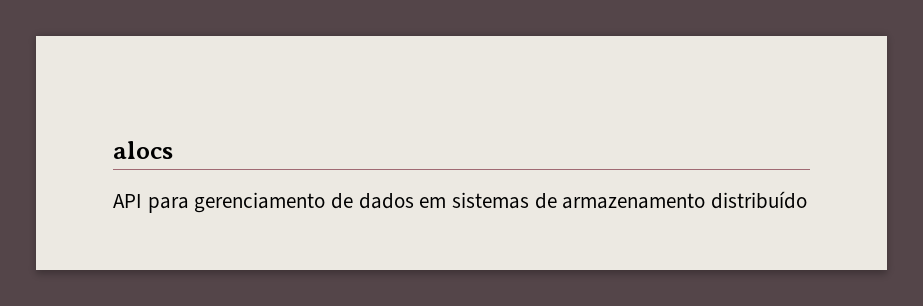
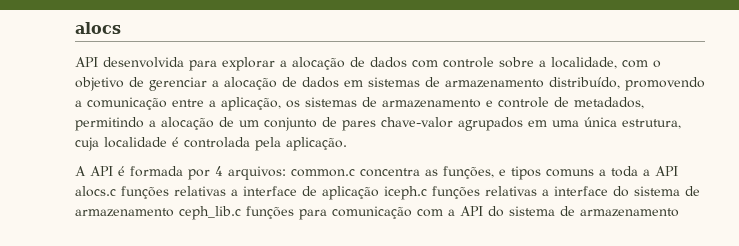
- API para gerenciamento de dados em sistemas de armazenamento distribuído
+ API desenvolvida para explorar a alocação de dados com controle sobre a localidade, com o objetivo de gerenciar a alocação de dados em sistemas de armazenamento distribuído, promovendo a comunicação entre a aplicação, os sistemas de armazenamento e controle de metadados, permitindo a alocação de um conjunto de pares chave-valor agrupados em uma única estrutura, cuja localidade é controlada pela aplicação.
+ A API é formada por 4 arquivos: common.c concentra as funções, e tipos comuns a toda a API alocs.c funções relativas a interface de aplicação iceph.c funções relativas a interface do sistema de armazenamento ceph_lib.c funções para comunicação com a API do sistema de armazenamento

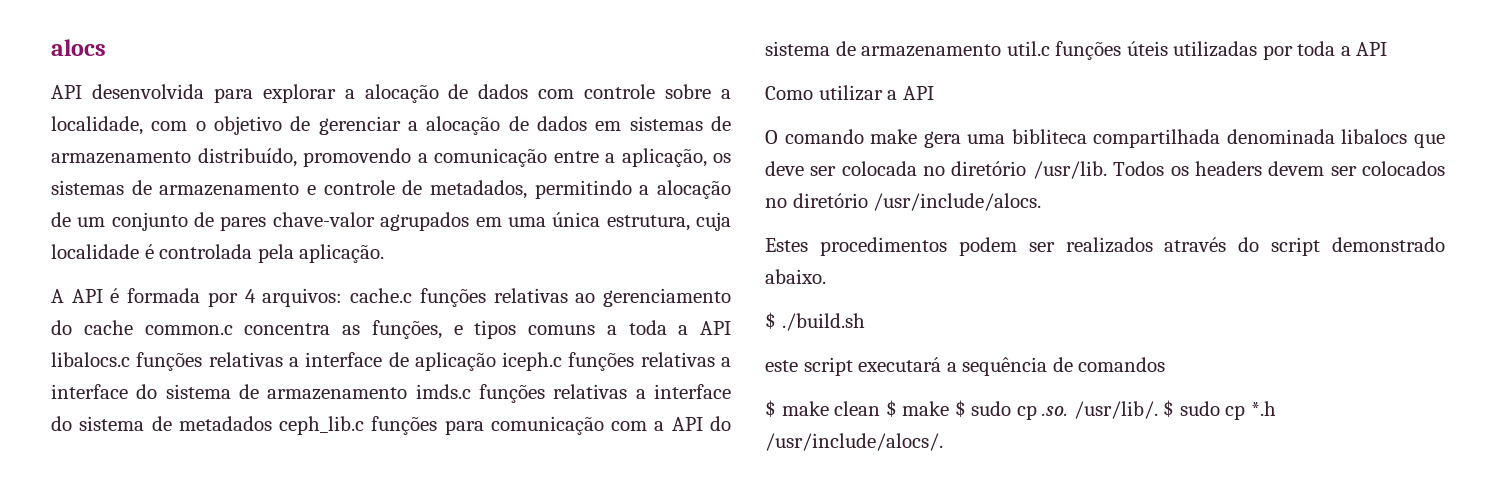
- A API é formada por 4 arquivos: common.c concentra as funções, e tipos comuns a toda a API alocs.c funções relativas a interface de aplicação iceph.c funções relativas a interface do sistema de armazenamento ceph_lib.c funções para comunicação com a API do sistema de armazenamento
+ A API é formada por 4 arquivos: cache.c funções relativas ao gerenciamento do cache common.c concentra as funções, e tipos comuns a toda a API libalocs.c funções relativas a interface de aplicação iceph.c funções relativas a interface do sistema de armazenamento imds.c funções relativas a interface do sistema de metadados ceph_lib.c funções para comunicação com a API do sistema de armazenamento util.c funções úteis utilizadas por toda a API
+ Como utilizar a API
+ O comando make gera uma bibliteca compartilhada denominada libalocs que deve ser colocada no diretório /usr/lib. Todos os headers devem ser colocados no diretório /usr/include/alocs.
+ Estes procedimentos podem ser realizados através do script demonstrado abaixo.
+ $ ./build.sh
+ este script executará a sequência de comandos
+ $ make clean $ make $ sudo cp .so. /usr/lib/. $ sudo cp *.h /usr/include/alocs/.

